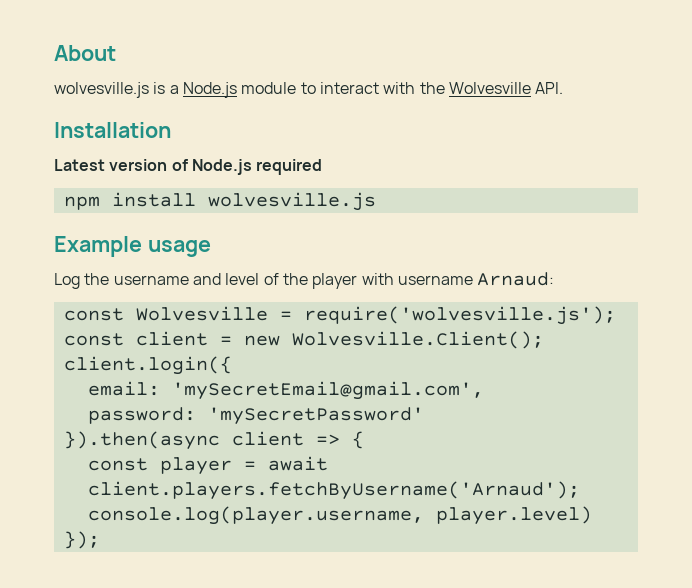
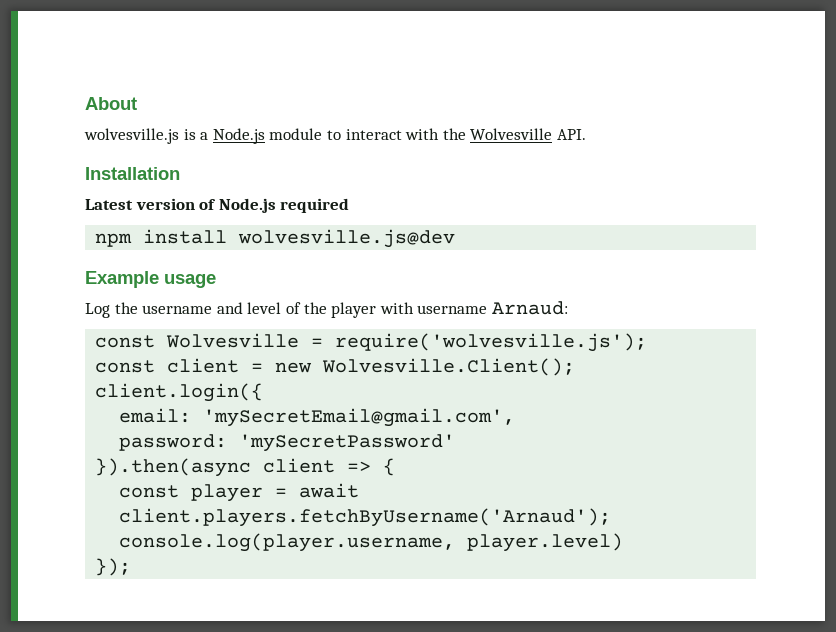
- npm install wolvesville.js
+ npm install wolvesville.js@dev

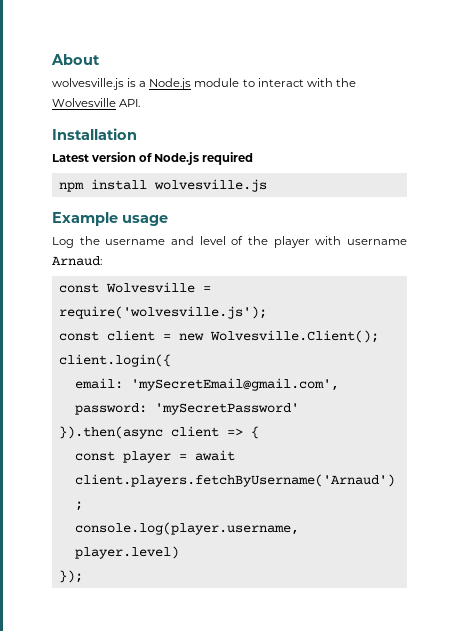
- npm install wolvesville.js@dev
+ npm install wolvesville.js

